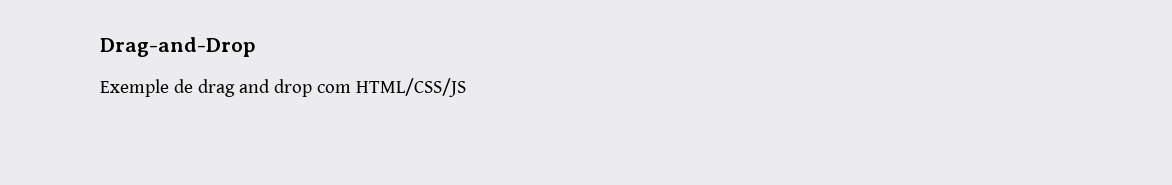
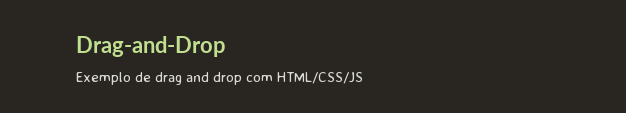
- Exemple de drag and drop com HTML/CSS/JS
+ Exemplo de drag and drop com HTML/CSS/JS

